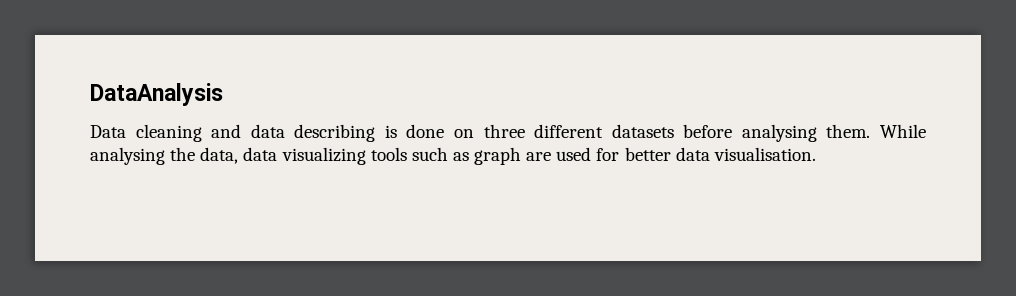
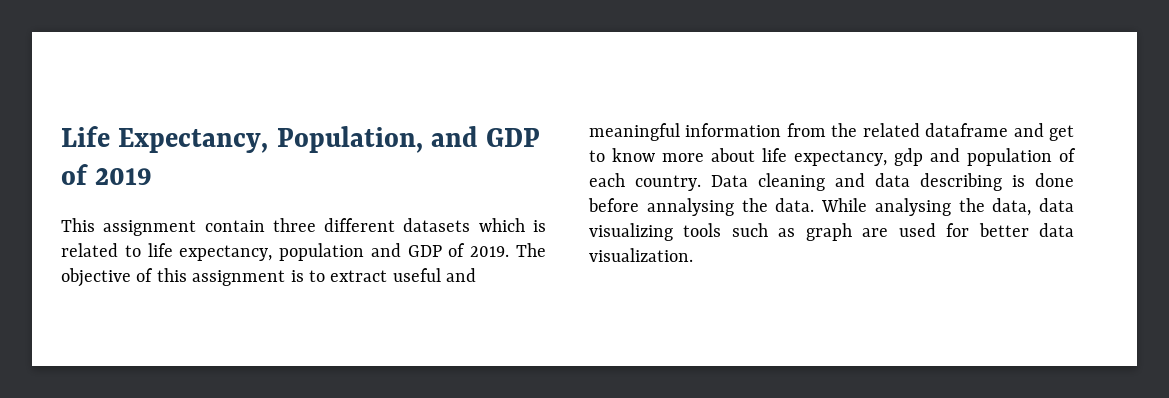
- DataAnalysis
- Data cleaning and data describing is done on three different datasets before analysing them.
+ Life Expectancy, Population, and GDP of 2019
+ This assignment contain three different datasets which is related to life expectancy, population and GDP of 2019. The objective of this assignment is to extract useful and meaningful information from the related dataframe and get to know more about life expectancy, gdp and population of each country. Data cleaning and data describing is done before annalysing the data.
- While analysing the data, data visualizing tools such as graph are used for better data visualisation.
+ While analysing the data, data visualizing tools such as graph are used for better data visualization.

